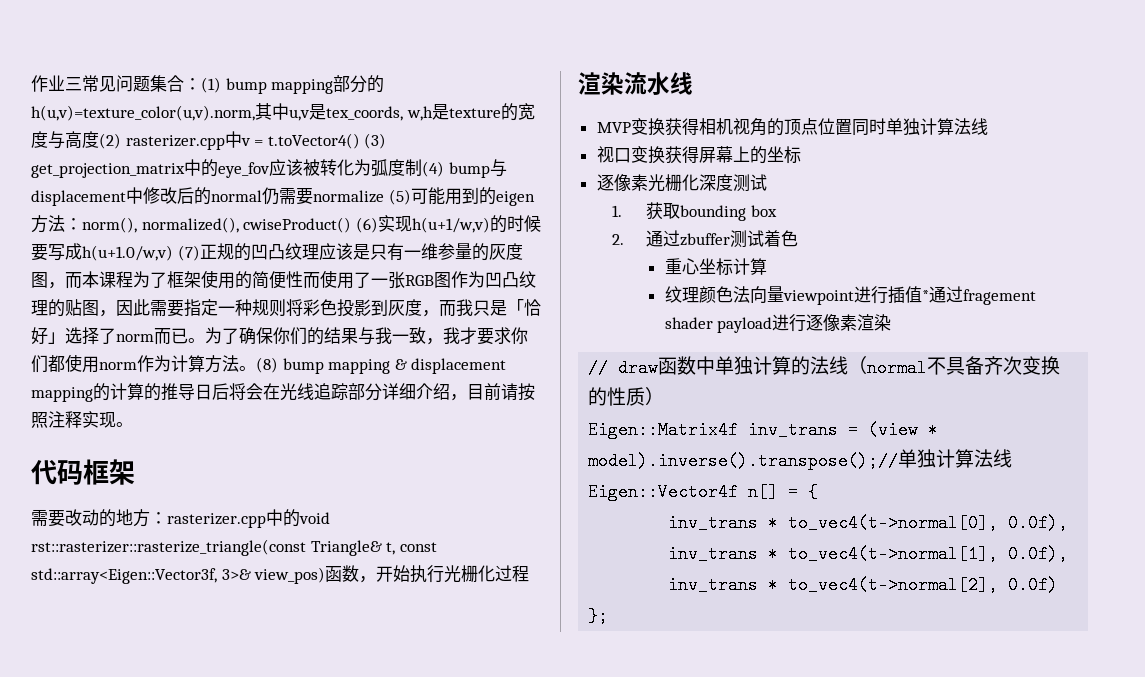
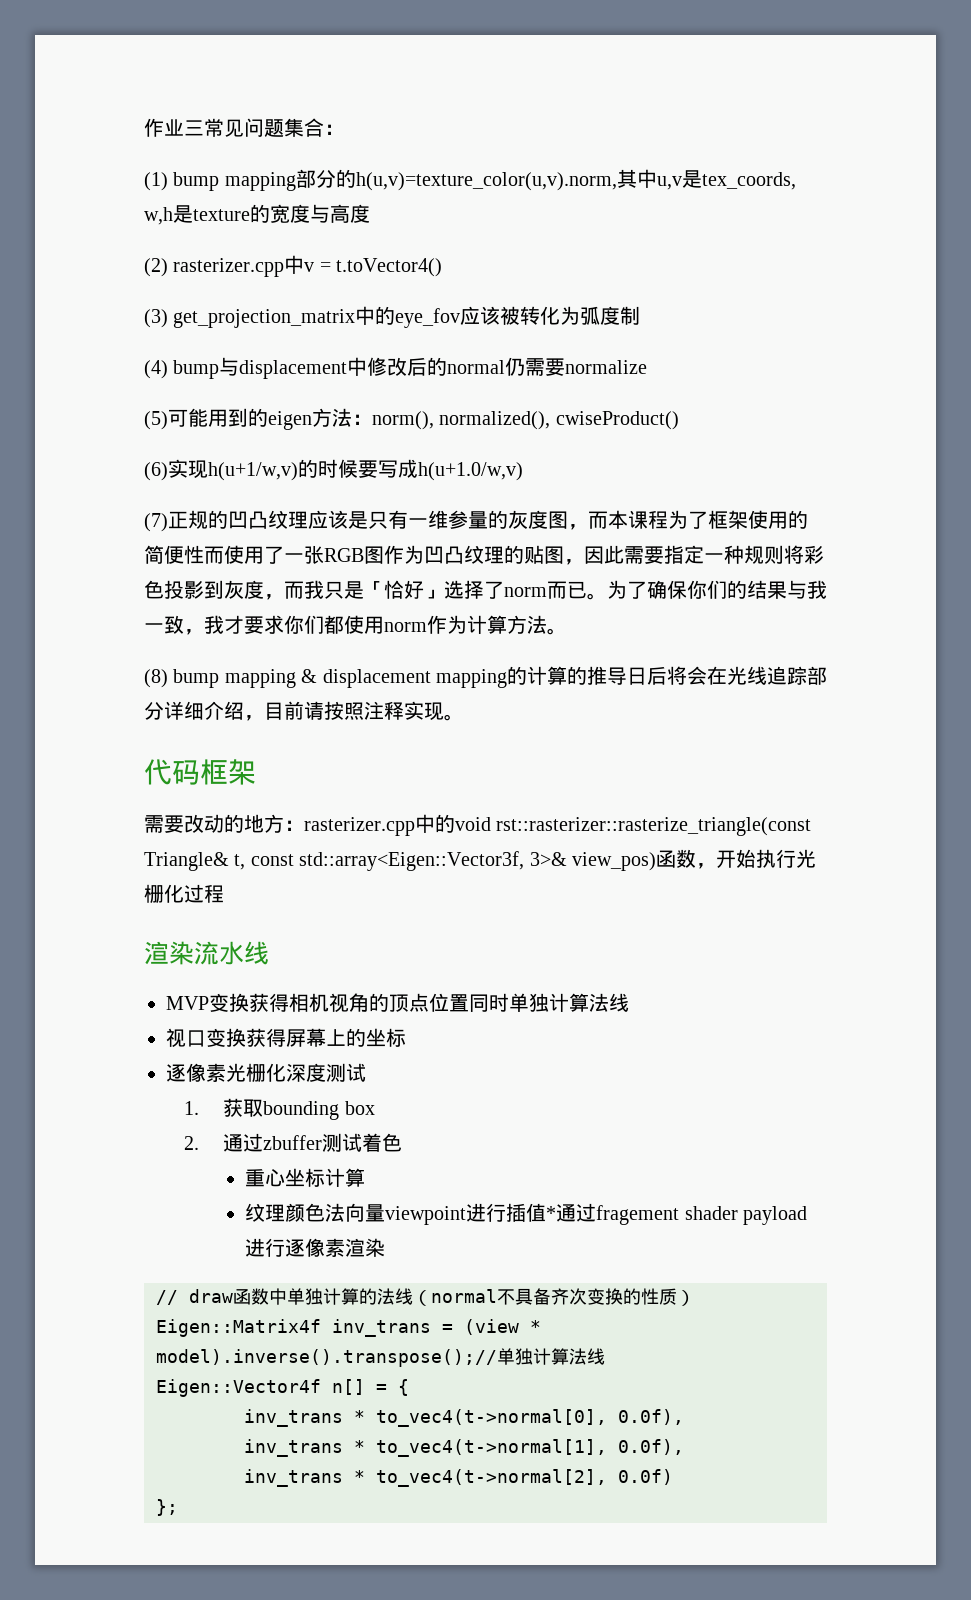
- 作业三常见问题集合：(1) bump mapping部分的h(u,v)=texture_color(u,v).norm,其中u,v是tex_coords, w,h是texture的宽度与高度(2) rasterizer.cpp中v = t.toVector4() (3) get_projection_matrix中的eye_fov应该被转化为弧度制(4) bump与displacement中修改后的normal仍需要normalize (5)可能用到的eigen方法：
+ 作业三常见问题集合：
+ (1) bump mapping部分的h(u,v)=texture_color(u,v).norm,其中u,v是tex_coords, w,h是texture的宽度与高度
+ (2) rasterizer.cpp中v = t.toVector4()
+ (3) get_projection_matrix中的eye_fov应该被转化为弧度制
+ (4) bump与displacement中修改后的normal仍需要normalize
+ (5)可能用到的eigen方法：
- norm(), normalized(), cwiseProduct() (6)实现h(u+1/w,v)的时候要写成h(u+1.0/w,v) (7)正规的凹凸纹理应该是只有一维参量的灰度图，而本课程为了框架使用的简便性而使用了一张RGB图作为凹凸纹理的贴图，因此需要指定一种规则将彩色投影到灰度，而我只是「恰好」选择了norm而已。
+ norm(), normalized(), cwiseProduct()
+ (6)实现h(u+1/w,v)的时候要写成h(u+1.0/w,v)
+ (7)正规的凹凸纹理应该是只有一维参量的灰度图，而本课程为了框架使用的简便性而使用了一张RGB图作为凹凸纹理的贴图，因此需要指定一种规则将彩色投影到灰度，而我只是「恰好」选择了norm而已。
- 为了确保你们的结果与我一致，我才要求你们都使用norm作为计算方法。(8) bump mapping & displacement mapping的计算的推导日后将会在光线追踪部分详细介绍，目前请按照注释实现。
+ 为了确保你们的结果与我一致，我才要求你们都使用norm作为计算方法。
+ (8) bump mapping & displacement mapping的计算的推导日后将会在光线追踪部分详细介绍，目前请按照注释实现。

